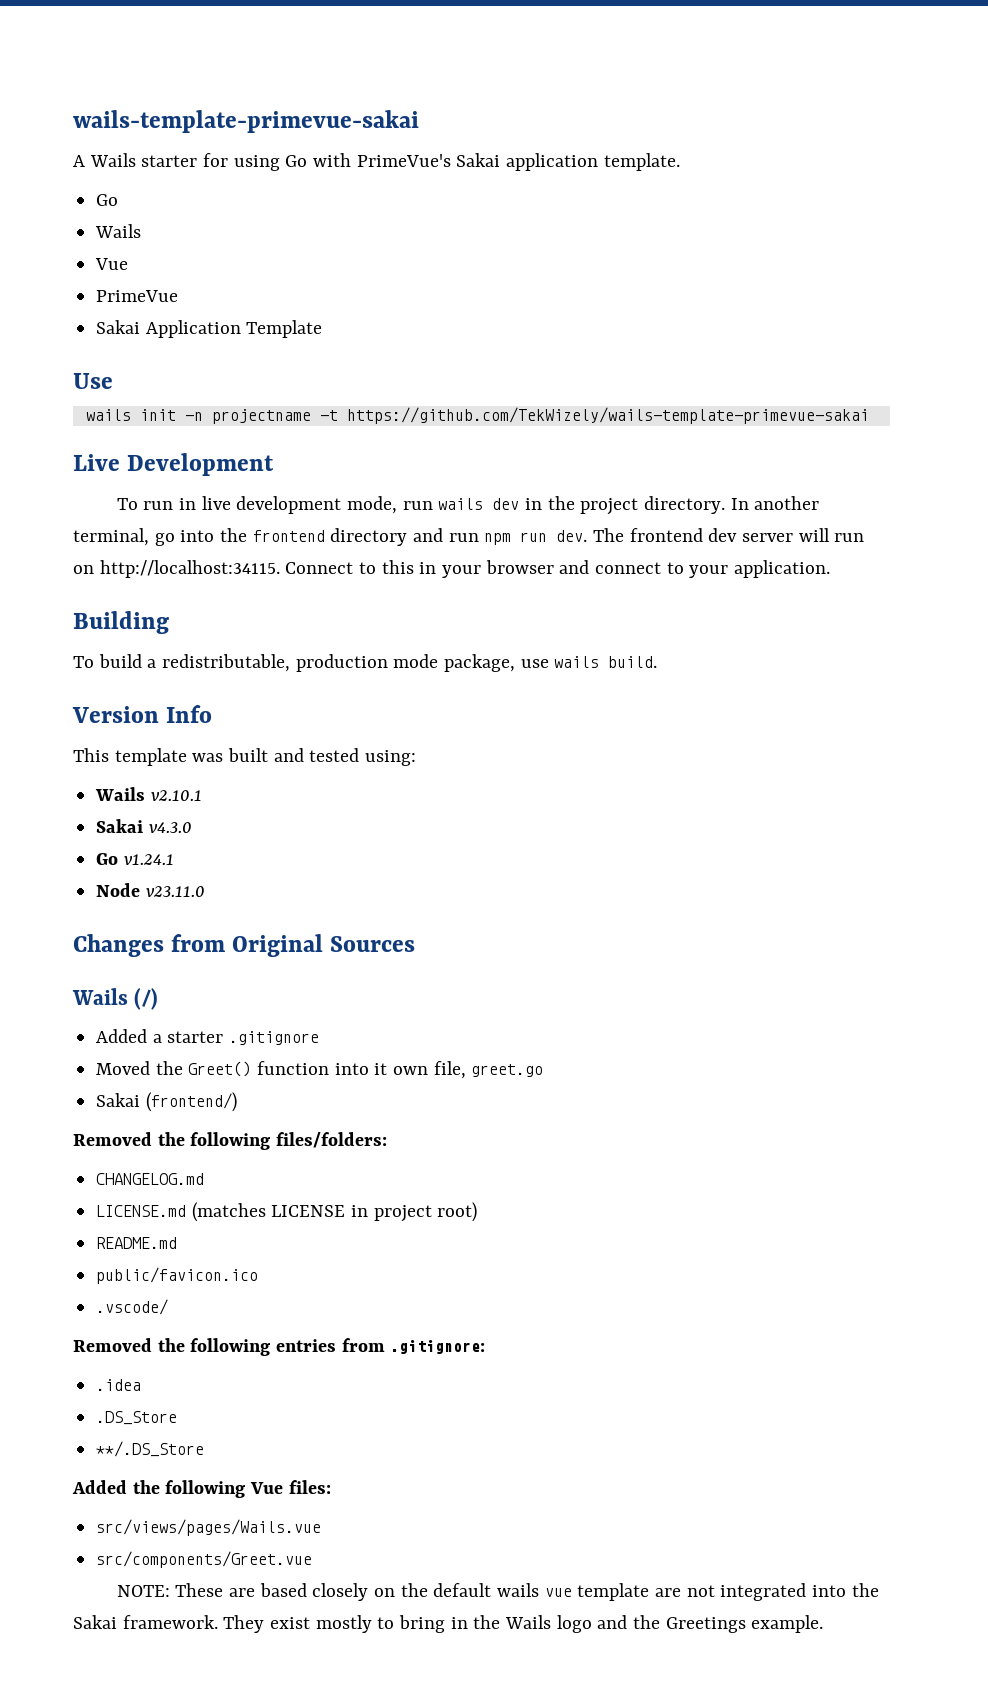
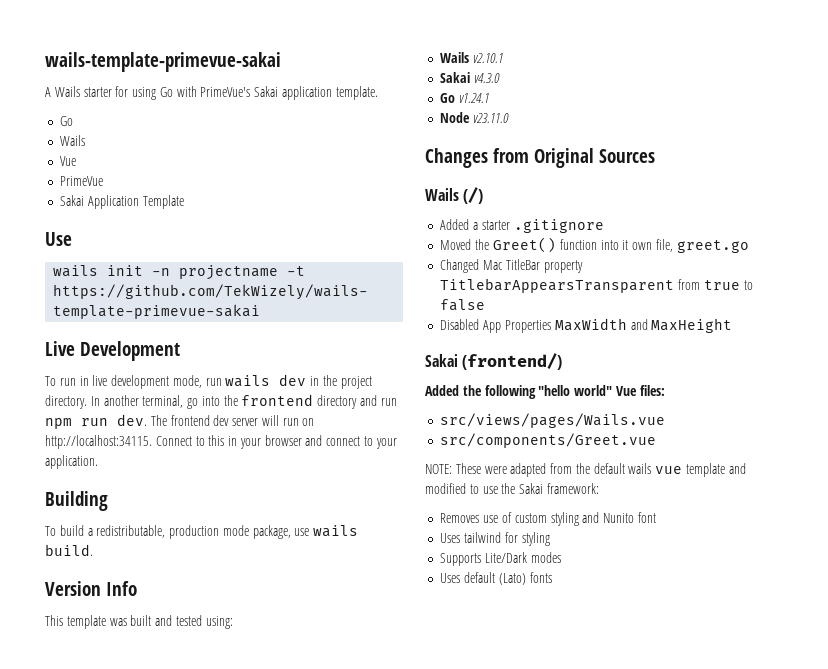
+ Changed Mac TitleBar property TitlebarAppearsTransparent from true to false
+ Disabled App Properties MaxWidth and MaxHeight
  Sakai (frontend/)
- Removed the following files/folders:
- CHANGELOG.md
- LICENSE.md (matches LICENSE in project root)
- README.md
- public/favicon.ico
- .vscode/
- Removed the following entries from .gitignore:
- .idea
- .DS_Store
- **/.DS_Store
- Added the following Vue files:
+ Added the following "hello world" Vue files:
- NOTE: These are based closely on the default wails vue template are not integrated into the Sakai framework. They exist mostly to bring in the Wails logo and the Greetings example.
+ NOTE: These were adapted from the default wails vue template and modified to use the Sakai framework:
+ Removes use of custom styling and Nunito font
+ Uses tailwind for styling
+ Supports Lite/Dark modes
+ Uses default (Lato) fonts

